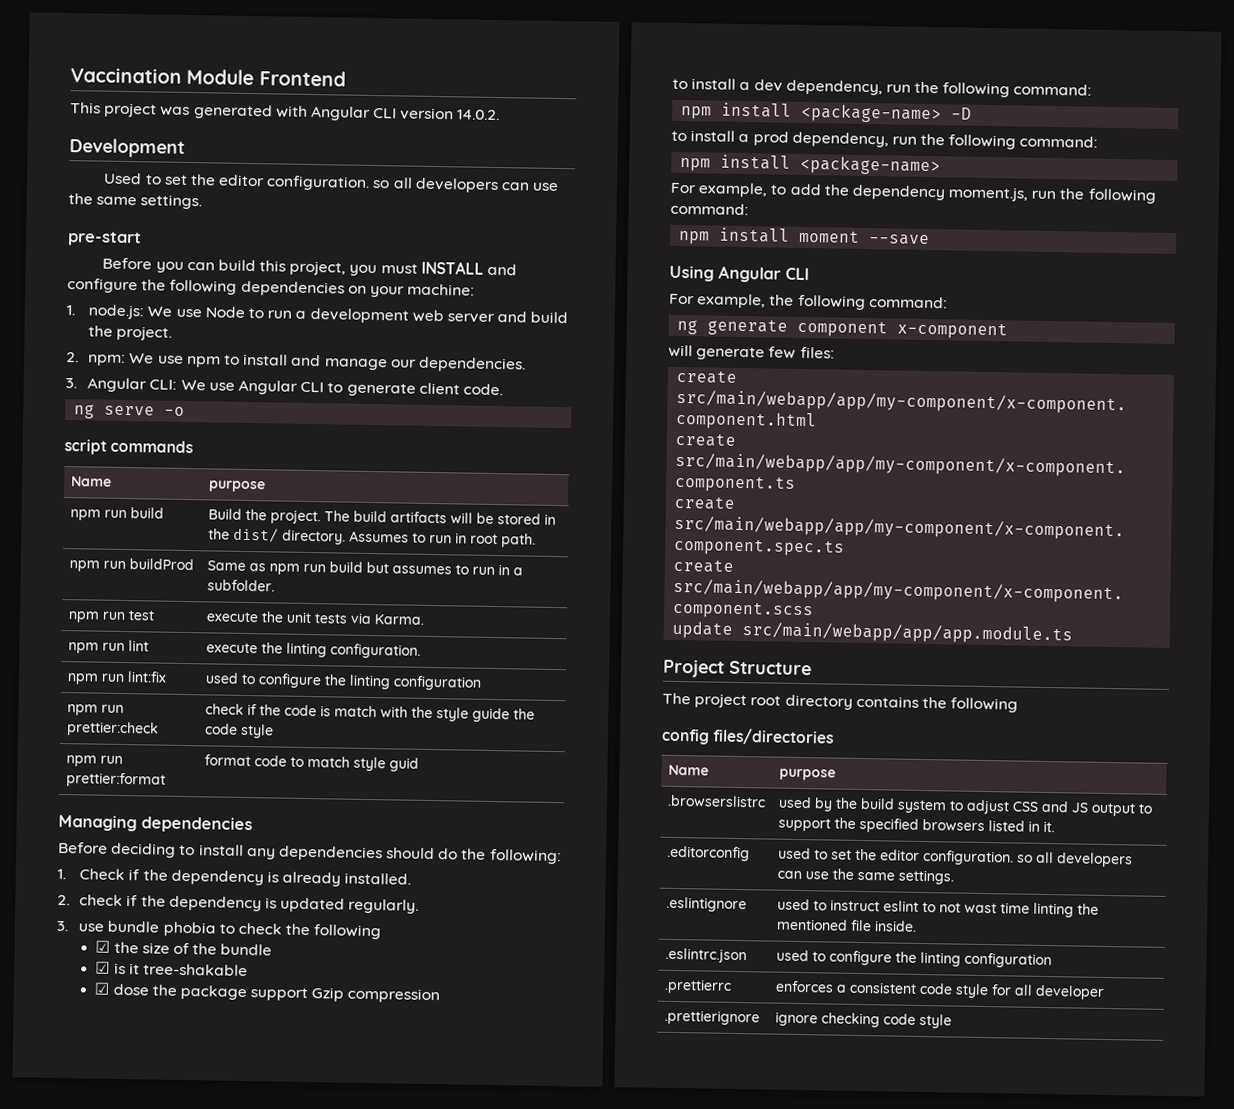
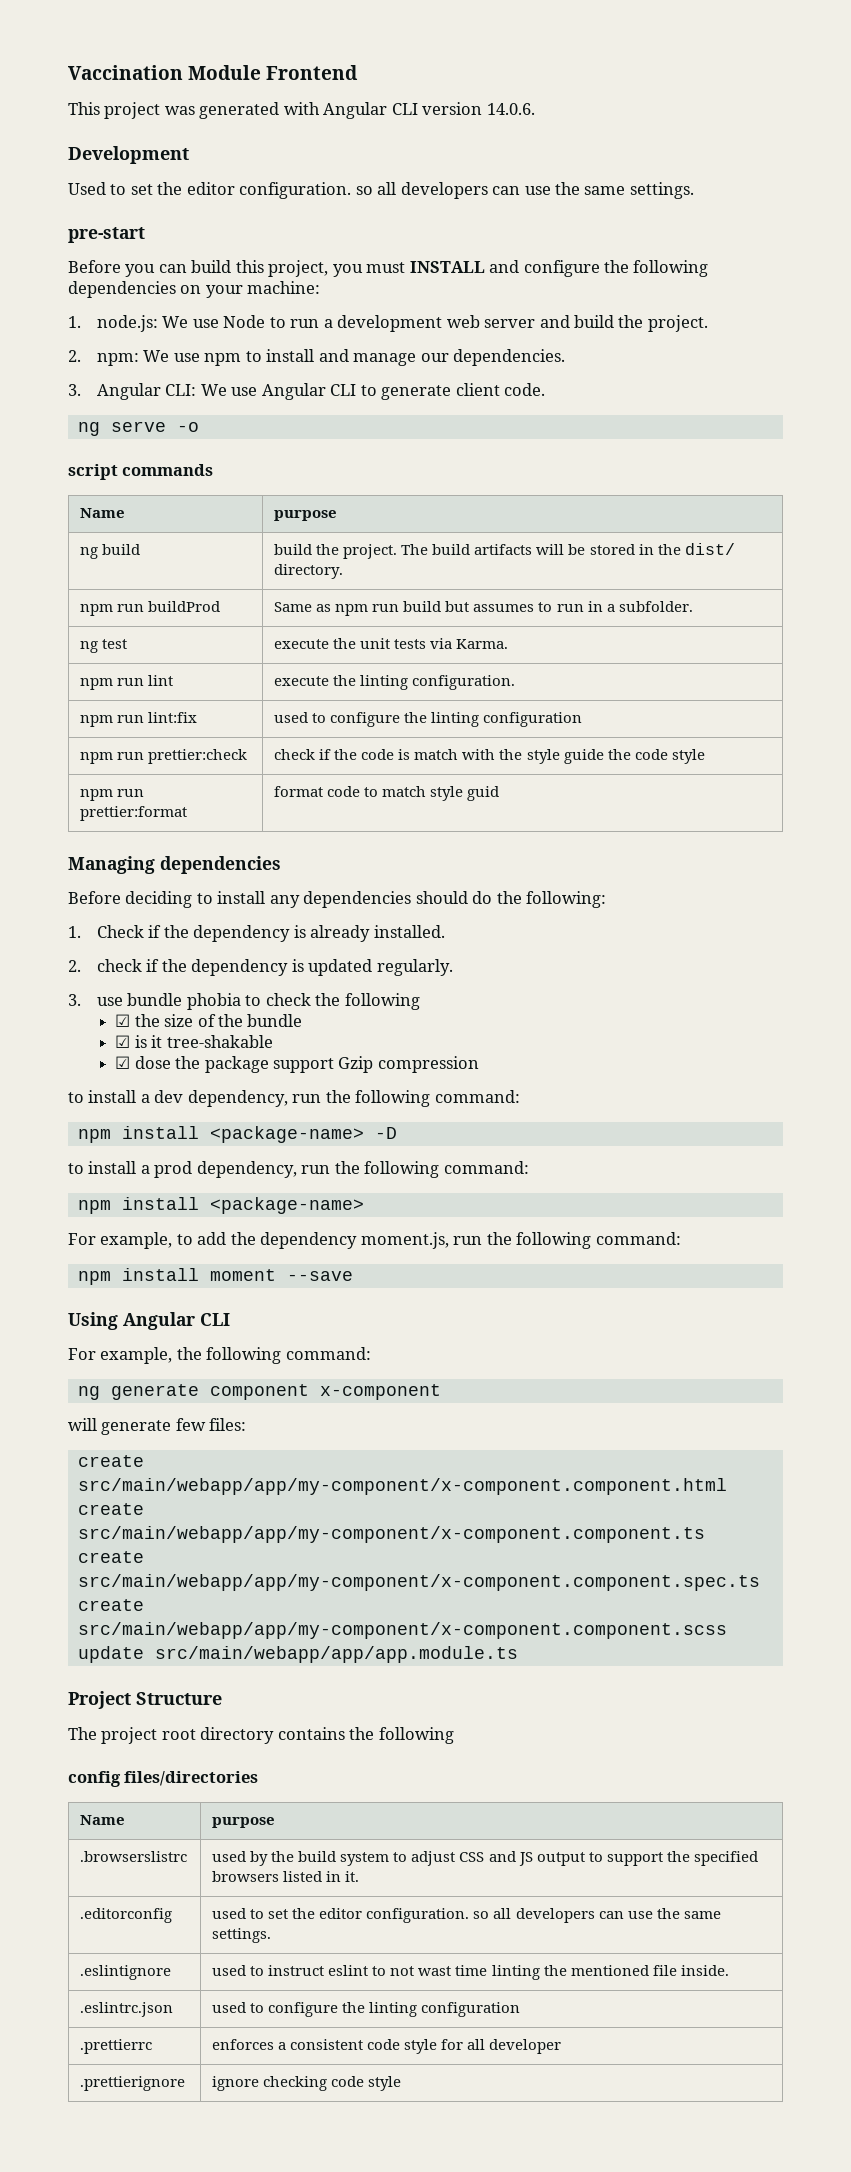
- This project was generated with Angular CLI version 14.0.2.
+ This project was generated with Angular CLI version 14.0.6.
- npm run build | Build the project. The build artifacts will be stored in the dist/ directory. Assumes to run in root path.
+ ng build | build the project. The build artifacts will be stored in the dist/ directory.
- npm run test | execute the unit tests via Karma.
+ ng test | execute the unit tests via Karma.

